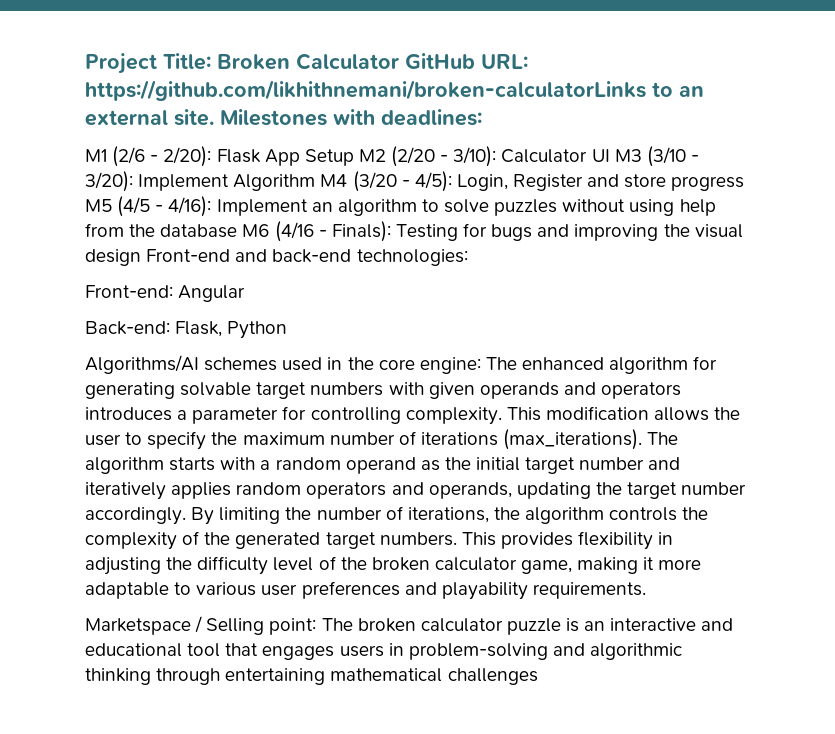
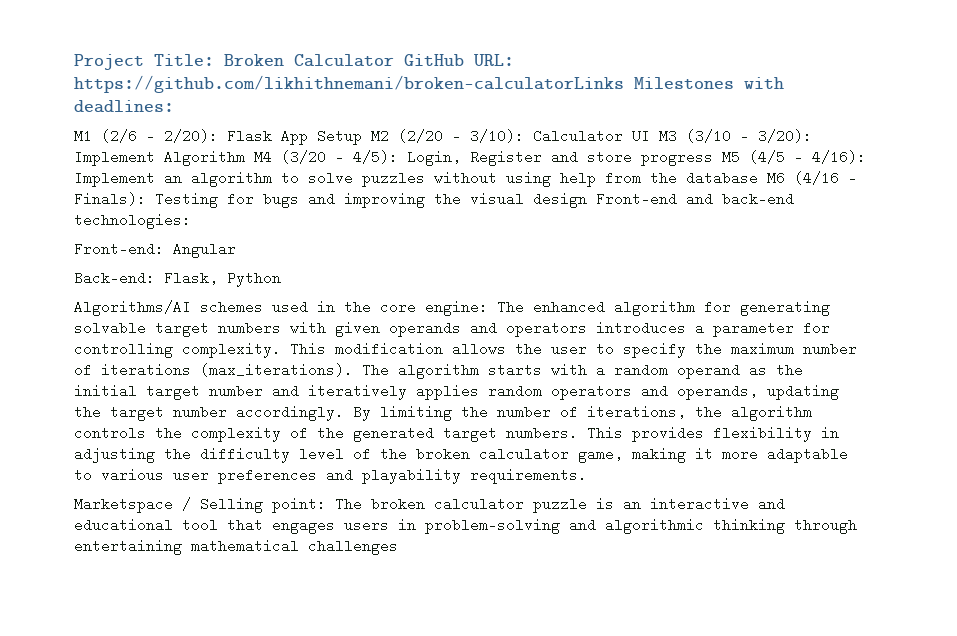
- Project Title: Broken Calculator GitHub URL: https://github.com/likhithnemani/broken-calculatorLinks to an external site. Milestones with deadlines:
+ Project Title: Broken Calculator GitHub URL: https://github.com/likhithnemani/broken-calculatorLinks Milestones with deadlines:

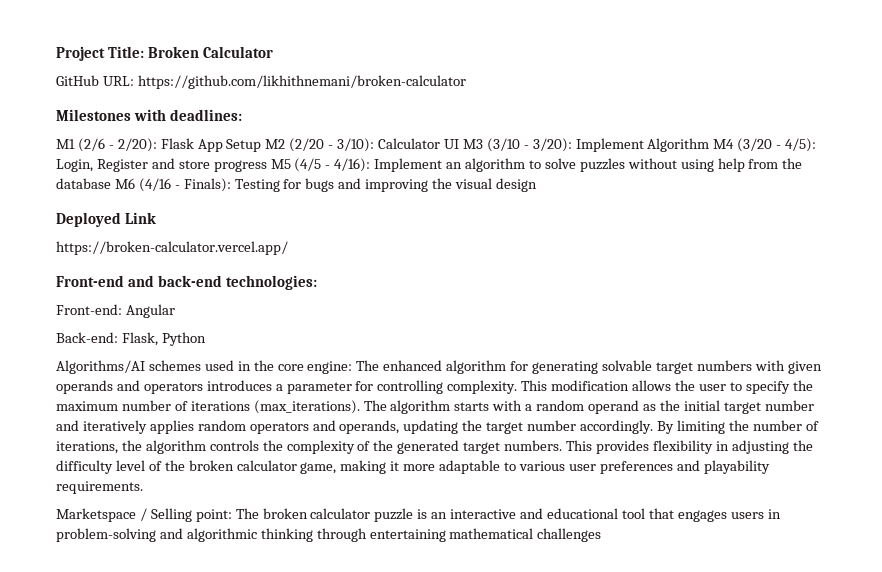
- Project Title: Broken Calculator GitHub URL: https://github.com/likhithnemani/broken-calculatorLinks Milestones with deadlines:
+ Project Title: Broken Calculator
+ GitHub URL: https://github.com/likhithnemani/broken-calculator
+ Milestones with deadlines:
- M1 (2/6 - 2/20): Flask App Setup M2 (2/20 - 3/10): Calculator UI M3 (3/10 - 3/20): Implement Algorithm M4 (3/20 - 4/5): Login, Register and store progress M5 (4/5 - 4/16): Implement an algorithm to solve puzzles without using help from the database M6 (4/16 - Finals): Testing for bugs and improving the visual design Front-end and back-end technologies:
+ M1 (2/6 - 2/20): Flask App Setup M2 (2/20 - 3/10): Calculator UI M3 (3/10 - 3/20): Implement Algorithm M4 (3/20 - 4/5): Login, Register and store progress M5 (4/5 - 4/16): Implement an algorithm to solve puzzles without using help from the database M6 (4/16 - Finals): Testing for bugs and improving the visual design
+ Deployed Link
+ https://broken-calculator.vercel.app/
+ Front-end and back-end technologies:

